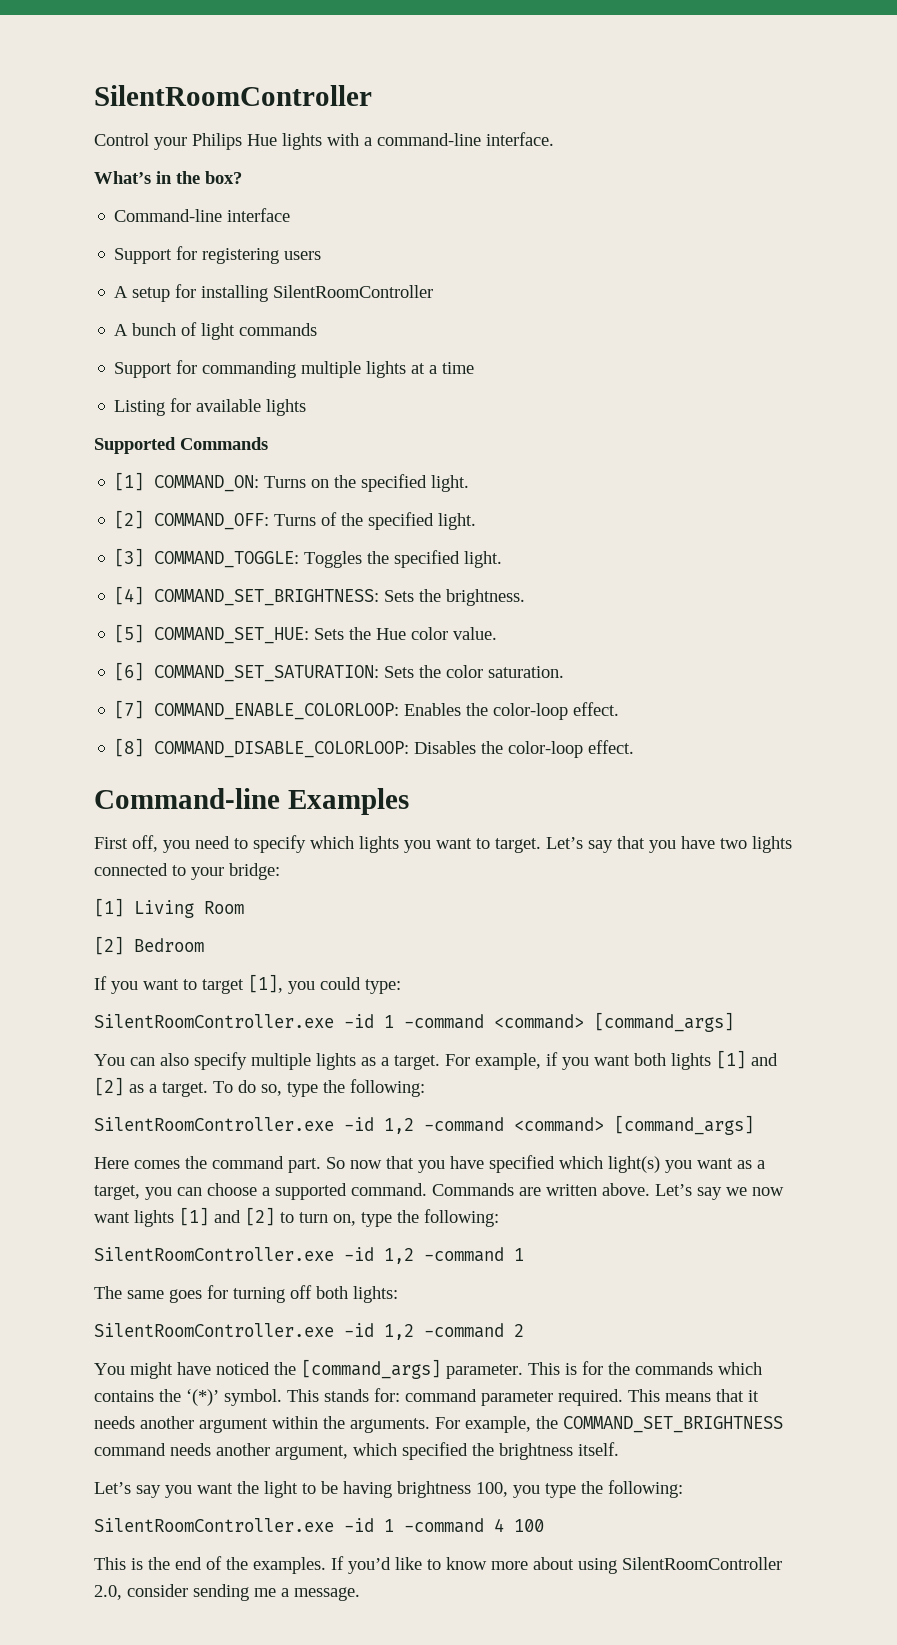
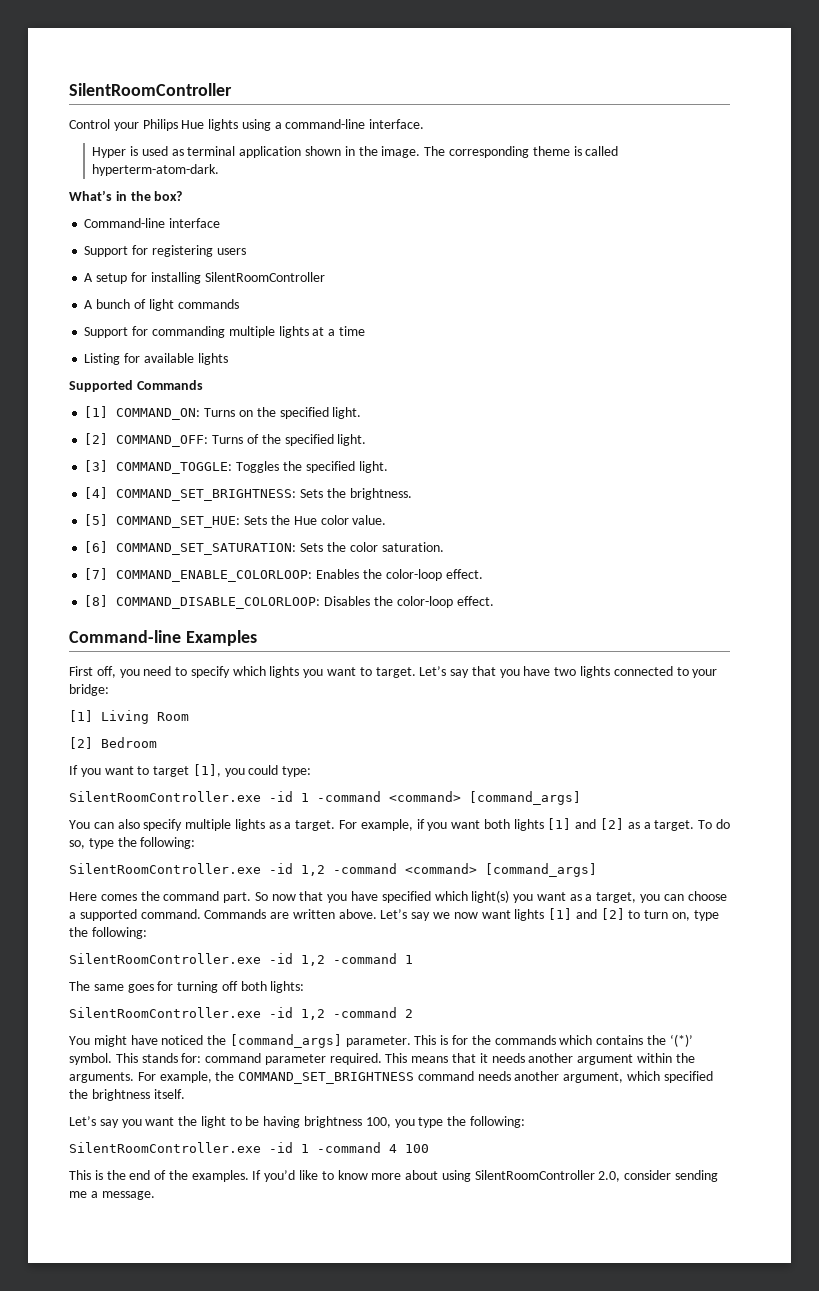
- Control your Philips Hue lights with a command-line interface.
+ Control your Philips Hue lights using a command-line interface.
+ Hyper is used as terminal application shown in the image. The corresponding theme is called hyperterm-atom-dark.

